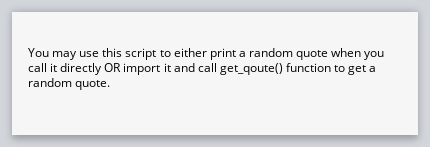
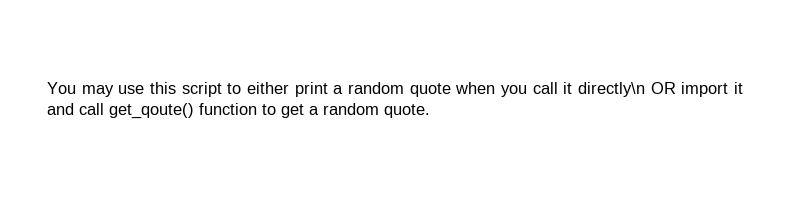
- You may use this script to either print a random quote when you call it directly OR import it and call get_qoute() function to get a random quote.
+ You may use this script to either print a random quote when you call it directly\n OR import it and call get_qoute() function to get a random quote.

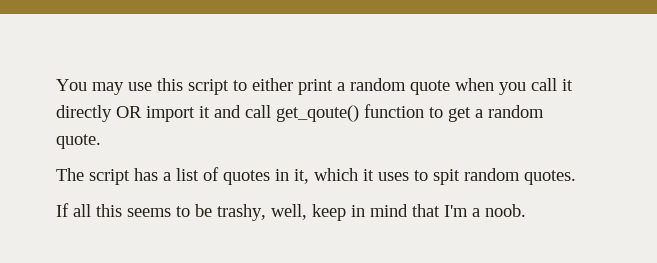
- You may use this script to either print a random quote when you call it directly\n OR import it and call get_qoute() function to get a random quote.
+ You may use this script to either print a random quote when you call it directly OR import it and call get_qoute() function to get a random quote.
+ The script has a list of quotes in it, which it uses to spit random quotes.
+ If all this seems to be trashy, well, keep in mind that I'm a noob.

